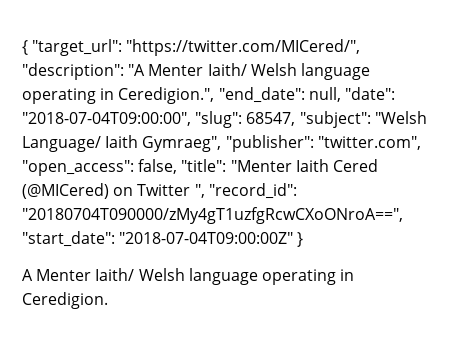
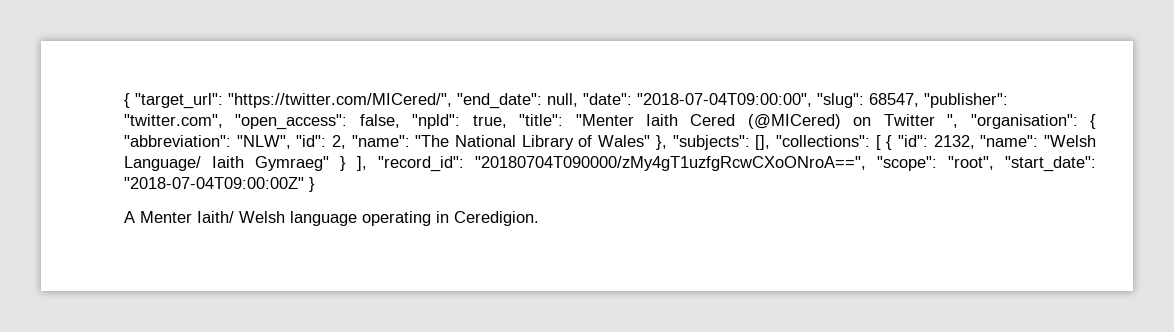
- { "target_url": "https://twitter.com/MICered/", "description": "A Menter Iaith/ Welsh language operating in Ceredigion.", "end_date": null, "date": "2018-07-04T09:00:00", "slug": 68547, "subject": "Welsh Language/ Iaith Gymraeg", "publisher": "twitter.com", "open_access": false, "title": "Menter Iaith Cered (@MICered) on Twitter ", "record_id": "20180704T090000/zMy4gT1uzfgRcwCXoONroA==", "start_date": "2018-07-04T09:00:00Z" }
+ { "target_url": "https://twitter.com/MICered/", "end_date": null, "date": "2018-07-04T09:00:00", "slug": 68547, "publisher": "twitter.com", "open_access": false, "npld": true, "title": "Menter Iaith Cered (@MICered) on Twitter ", "organisation": { "abbreviation": "NLW", "id": 2, "name": "The National Library of Wales" }, "subjects": [], "collections": [ { "id": 2132, "name": "Welsh Language/ Iaith Gymraeg" } ], "record_id": "20180704T090000/zMy4gT1uzfgRcwCXoONroA==", "scope": "root", "start_date": "2018-07-04T09:00:00Z" }

